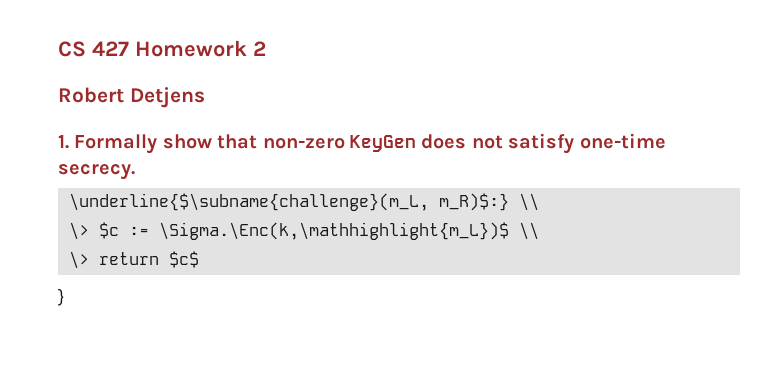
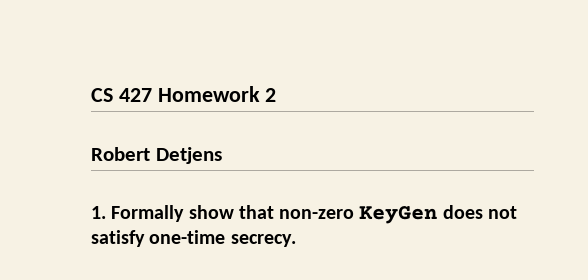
- \underline{$\subname{challenge}(m_L, m_R)$:} \\
- \> $c := \Sigma.\Enc(k,\mathhighlight{m_L})$ \\
- \> return $c$
- }

